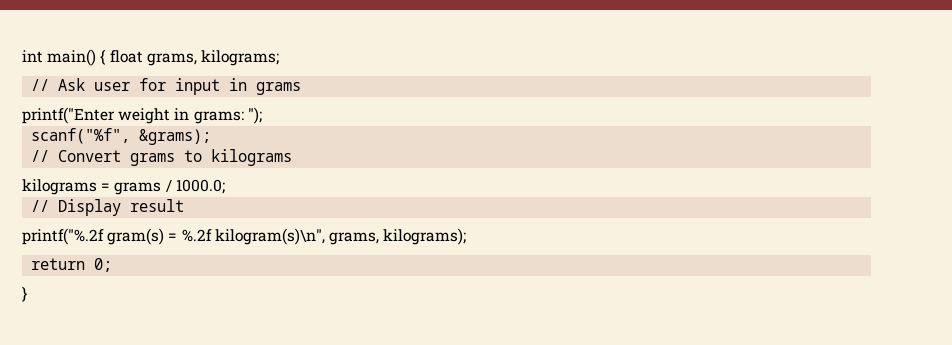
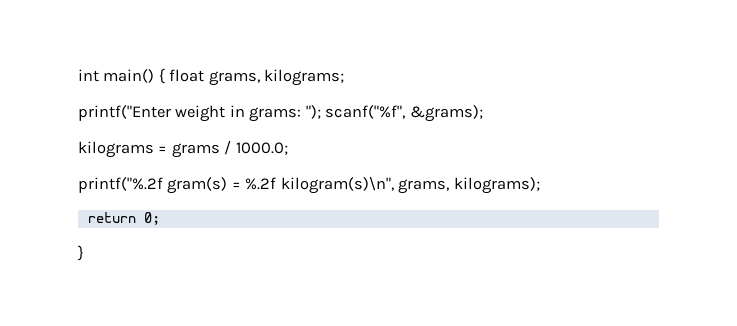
- // Ask user for input in grams
- printf("Enter weight in grams: ");
- scanf("%f", &grams);
+ printf("Enter weight in grams: "); scanf("%f", &grams);
- // Convert grams to kilograms
- // Display result

